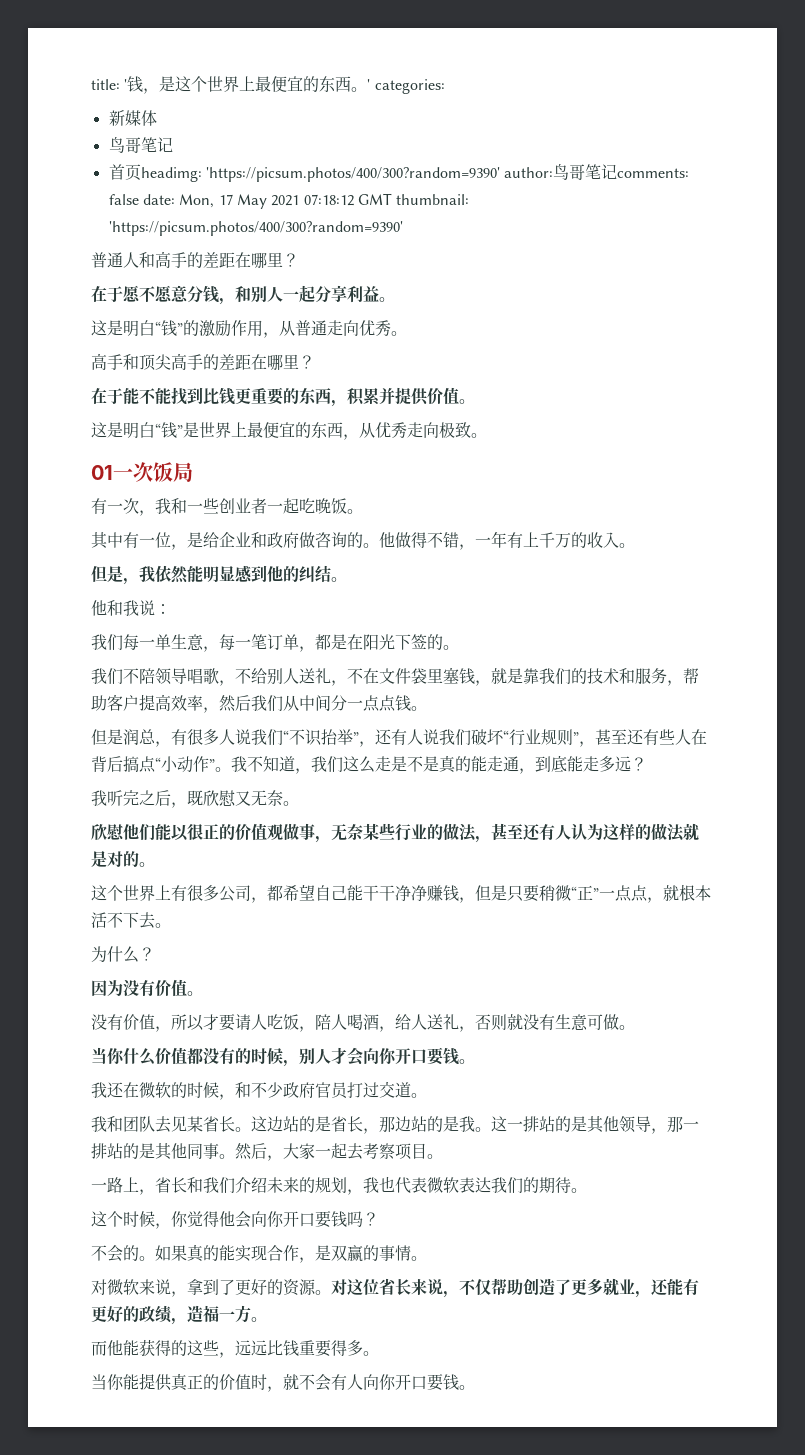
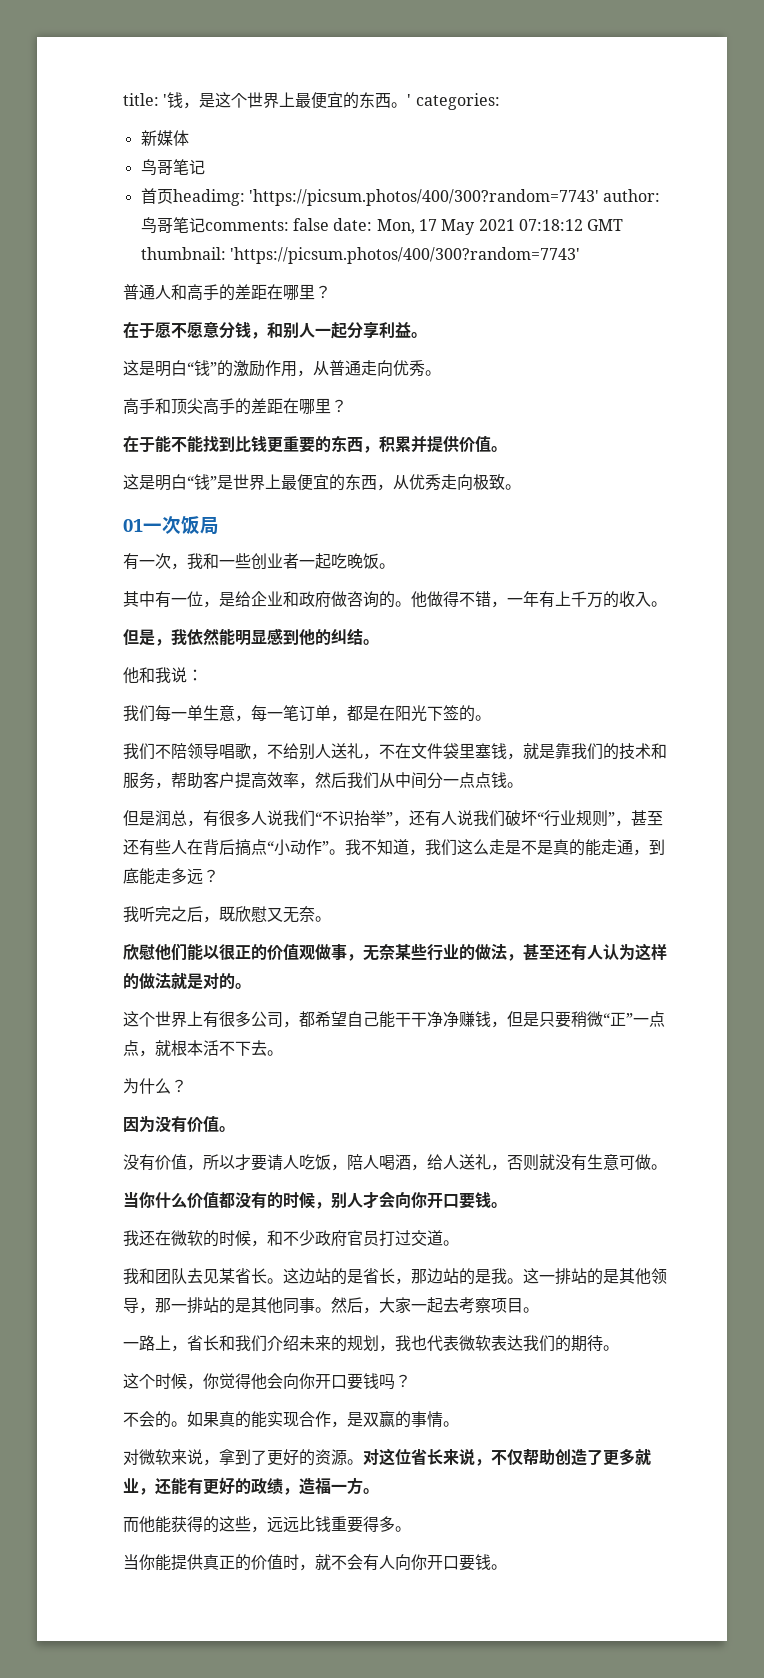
- 首页headimg: 'https://picsum.photos/400/300?random=9390' author:鸟哥笔记comments: false date: Mon, 17 May 2021 07:18:12 GMT thumbnail: 'https://picsum.photos/400/300?random=9390'
+ 首页headimg: 'https://picsum.photos/400/300?random=7743' author:鸟哥笔记comments: false date: Mon, 17 May 2021 07:18:12 GMT thumbnail: 'https://picsum.photos/400/300?random=7743'

